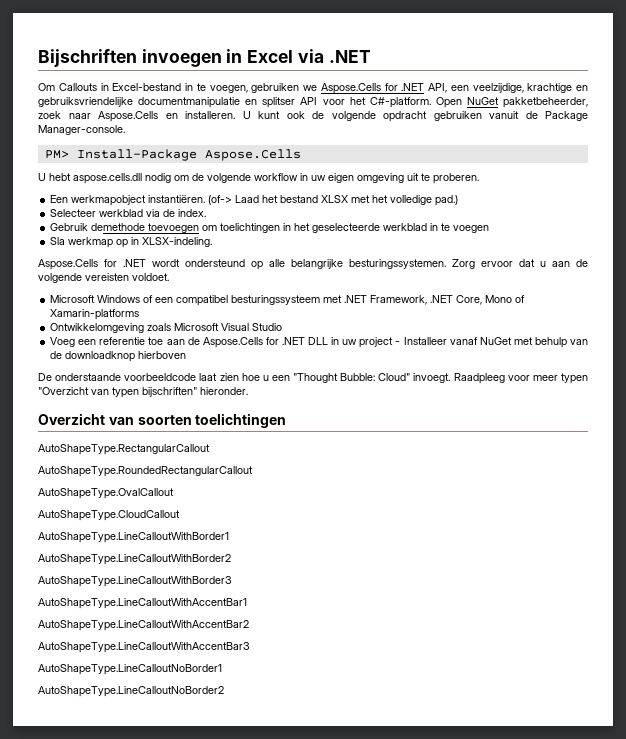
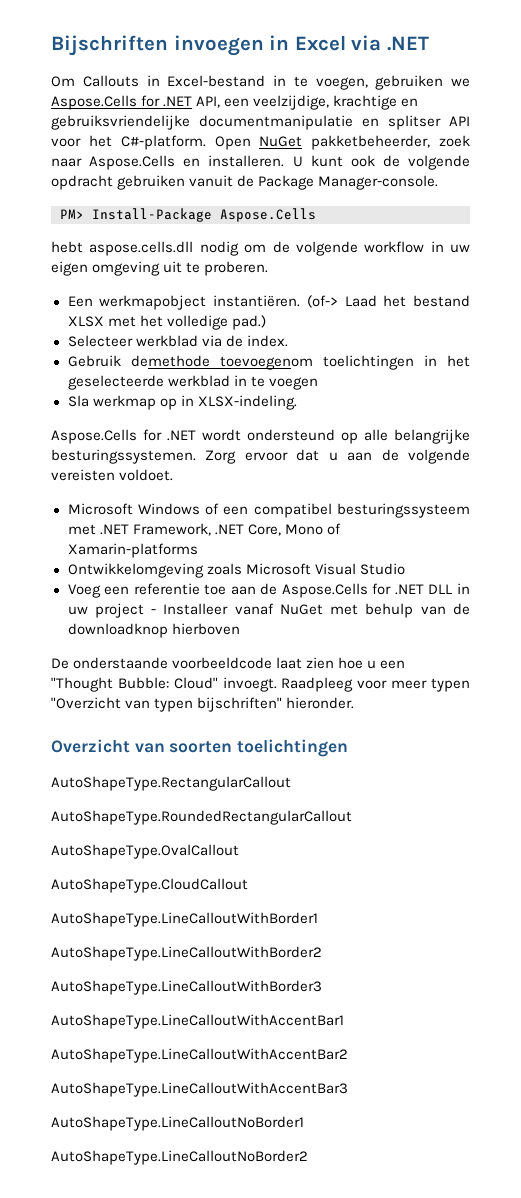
- U hebt aspose.cells.dll nodig om de volgende workflow in uw eigen omgeving uit te proberen.
+ hebt aspose.cells.dll nodig om de volgende workflow in uw eigen omgeving uit te proberen.
- Gebruik demethode toevoegen om toelichtingen in het geselecteerde werkblad in te voegen
+ Gebruik demethode toevoegenom toelichtingen in het geselecteerde werkblad in te voegen

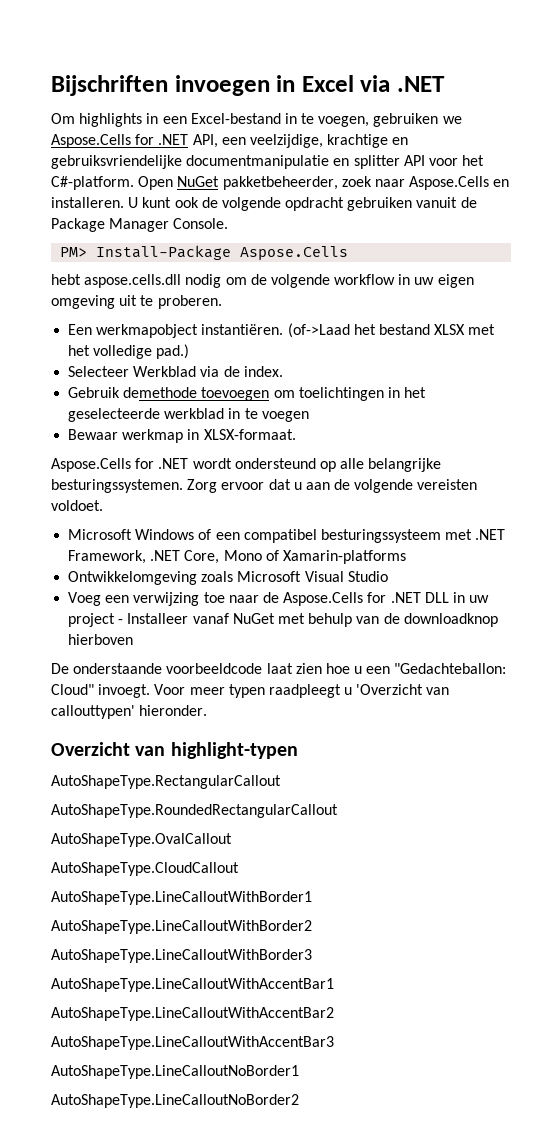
- Om Callouts in Excel-bestand in te voegen, gebruiken we Aspose.Cells for .NET API, een veelzijdige, krachtige en gebruiksvriendelijke documentmanipulatie en splitser API voor het C#-platform.
+ Om highlights in een Excel-bestand in te voegen, gebruiken we Aspose.Cells for .NET API, een veelzijdige, krachtige en gebruiksvriendelijke documentmanipulatie en splitter API voor het C#-platform.
- U kunt ook de volgende opdracht gebruiken vanuit de Package Manager-console.
+ U kunt ook de volgende opdracht gebruiken vanuit de Package Manager Console.
- (of-> Laad het bestand XLSX met het volledige pad.)
+ (of->Laad het bestand XLSX met het volledige pad.)
- Selecteer werkblad via de index.
+ Selecteer Werkblad via de index.
- Gebruik demethode toevoegenom toelichtingen in het geselecteerde werkblad in te voegen
+ Gebruik demethode toevoegen om toelichtingen in het geselecteerde werkblad in te voegen
- Sla werkmap op in XLSX-indeling.
+ Bewaar werkmap in XLSX-formaat.
- Voeg een referentie toe aan de Aspose.Cells for .NET DLL in uw project - Installeer vanaf NuGet met behulp van de downloadknop hierboven
+ Voeg een verwijzing toe naar de Aspose.Cells for .NET DLL in uw project - Installeer vanaf NuGet met behulp van de downloadknop hierboven
- De onderstaande voorbeeldcode laat zien hoe u een "Thought Bubble: Cloud" invoegt. Raadpleeg voor meer typen "Overzicht van typen bijschriften" hieronder.
+ De onderstaande voorbeeldcode laat zien hoe u een "Gedachteballon: Cloud" invoegt. Voor meer typen raadpleegt u 'Overzicht van callouttypen' hieronder.
- Overzicht van soorten toelichtingen
+ Overzicht van highlight-typen

